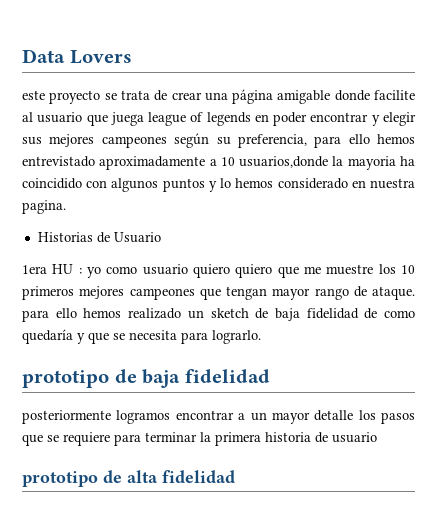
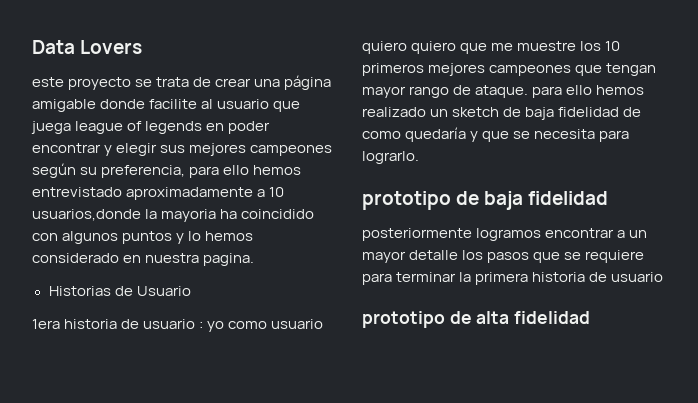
- 1era HU : yo como usuario quiero quiero que me muestre los 10 primeros mejores campeones que tengan mayor rango de ataque. para ello hemos realizado un sketch de baja fidelidad de como quedaría y que se necesita para lograrlo.
+ 1era historia de usuario : yo como usuario quiero quiero que me muestre los 10 primeros mejores campeones que tengan mayor rango de ataque. para ello hemos realizado un sketch de baja fidelidad de como quedaría y que se necesita para lograrlo.

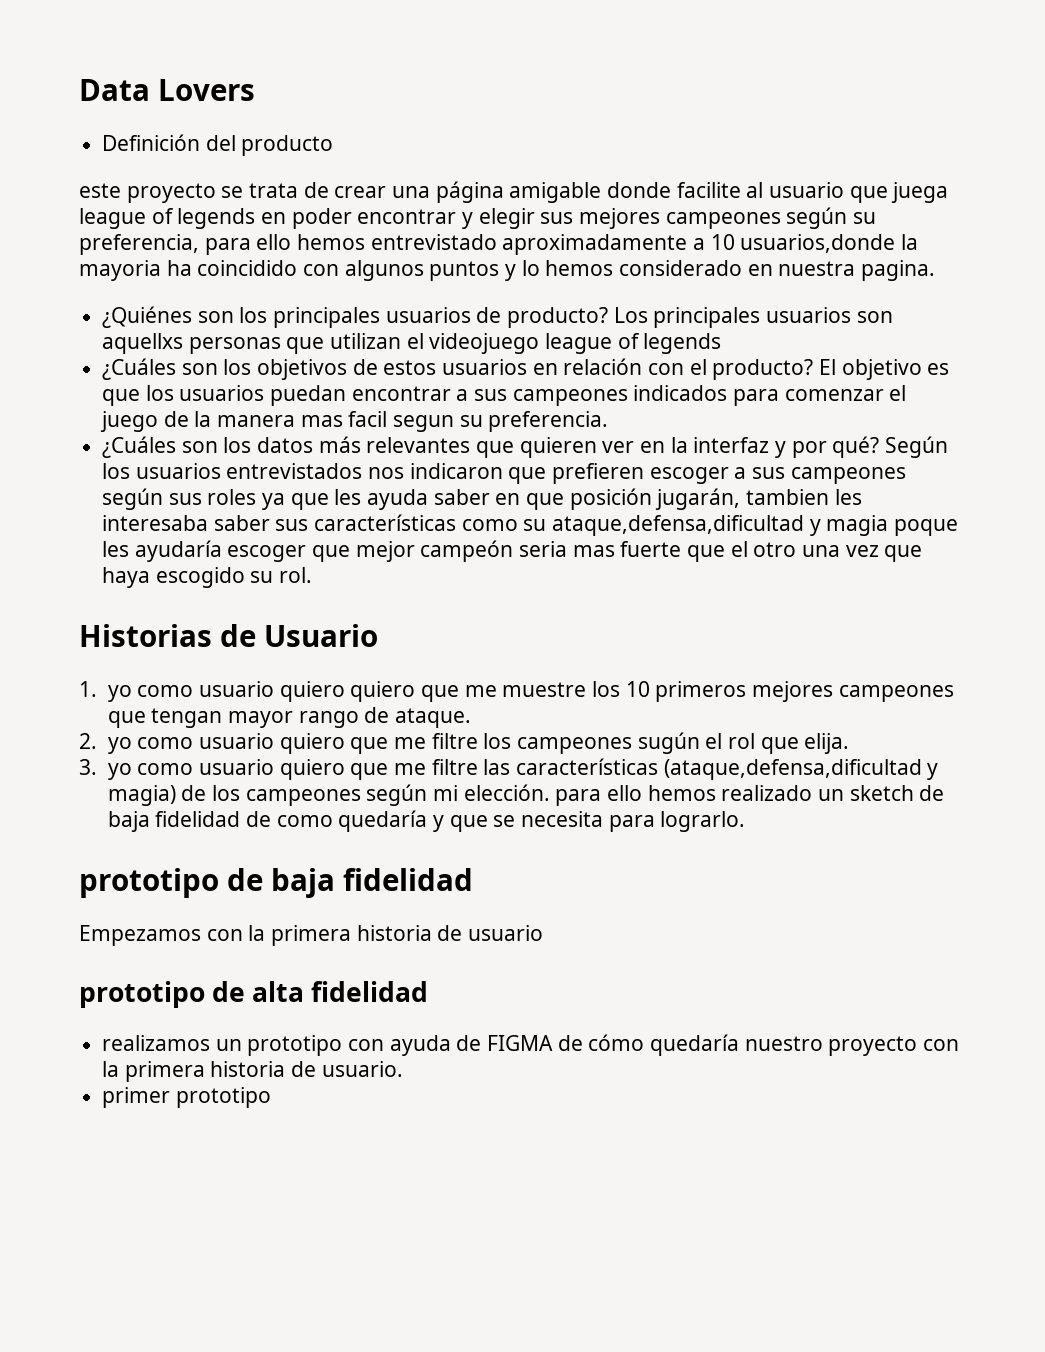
+ Definición del producto
+ ¿Quiénes son los principales usuarios de producto? Los principales usuarios son aquellxs personas que utilizan el videojuego league of legends
+ ¿Cuáles son los objetivos de estos usuarios en relación con el producto? El objetivo es que los usuarios puedan encontrar a sus campeones indicados para comenzar el juego de la manera mas facil segun su preferencia.
+ ¿Cuáles son los datos más relevantes que quieren ver en la interfaz y por qué? Según los usuarios entrevistados nos indicaron que prefieren escoger a sus campeones según sus roles ya que les ayuda saber en que posición jugarán, tambien les interesaba saber sus características como su ataque,defensa,dificultad y magia poque les ayudaría escoger que mejor campeón seria mas fuerte que el otro una vez que haya escogido su rol.
  Historias de Usuario
- 1era historia de usuario : yo como usuario quiero quiero que me muestre los 10 primeros mejores campeones que tengan mayor rango de ataque. para ello hemos realizado un sketch de baja fidelidad de como quedaría y que se necesita para lograrlo.
+ 1. yo como usuario quiero quiero que me muestre los 10 primeros mejores campeones que tengan mayor rango de ataque.
+ 2. yo como usuario quiero que me filtre los campeones sugún el rol que elija.
+ 3. yo como usuario quiero que me filtre las características (ataque,defensa,dificultad y magia) de los campeones según mi elección. para ello hemos realizado un sketch de baja fidelidad de como quedaría y que se necesita para lograrlo.
- posteriormente logramos encontrar a un mayor detalle los pasos que se requiere para terminar la primera historia de usuario
+ Empezamos con la primera historia de usuario
+ realizamos un prototipo con ayuda de FIGMA de cómo quedaría nuestro proyecto con la primera historia de usuario.
+ primer prototipo

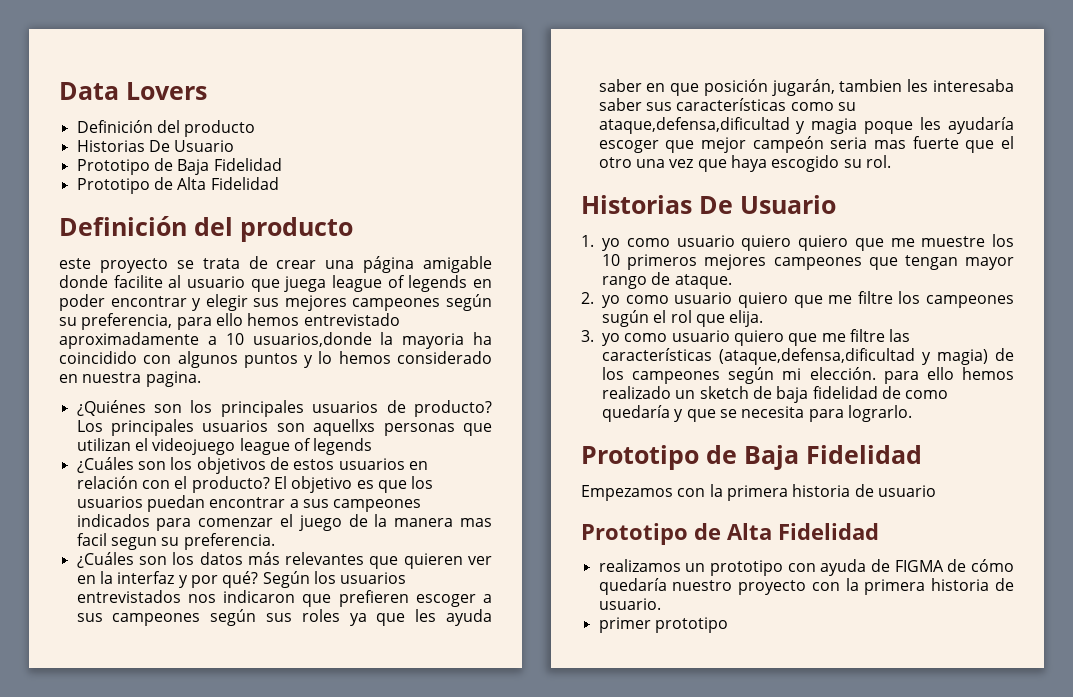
  Data Lovers
+ Definición del producto
+ Historias De Usuario
+ Prototipo de Baja Fidelidad
+ Prototipo de Alta Fidelidad
  Según los usuarios entrevistados nos indicaron que prefieren escoger a sus campeones según sus roles ya que les ayuda saber en que posición jugarán, tambien les interesaba saber sus características como su ataque,defensa,dificultad y magia poque les ayudaría escoger que mejor campeón seria mas fuerte que el otro una vez que haya escogido su rol.
- Historias de Usuario
+ Historias De Usuario
  3. yo como usuario quiero que me filtre las características (ataque,defensa,dificultad y magia) de los campeones según mi elección. para ello hemos realizado un sketch de baja fidelidad de como quedaría y que se necesita para lograrlo.
- prototipo de baja fidelidad
+ Prototipo de Baja Fidelidad
  Empezamos con la primera historia de usuario
- prototipo de alta fidelidad
+ Prototipo de Alta Fidelidad

